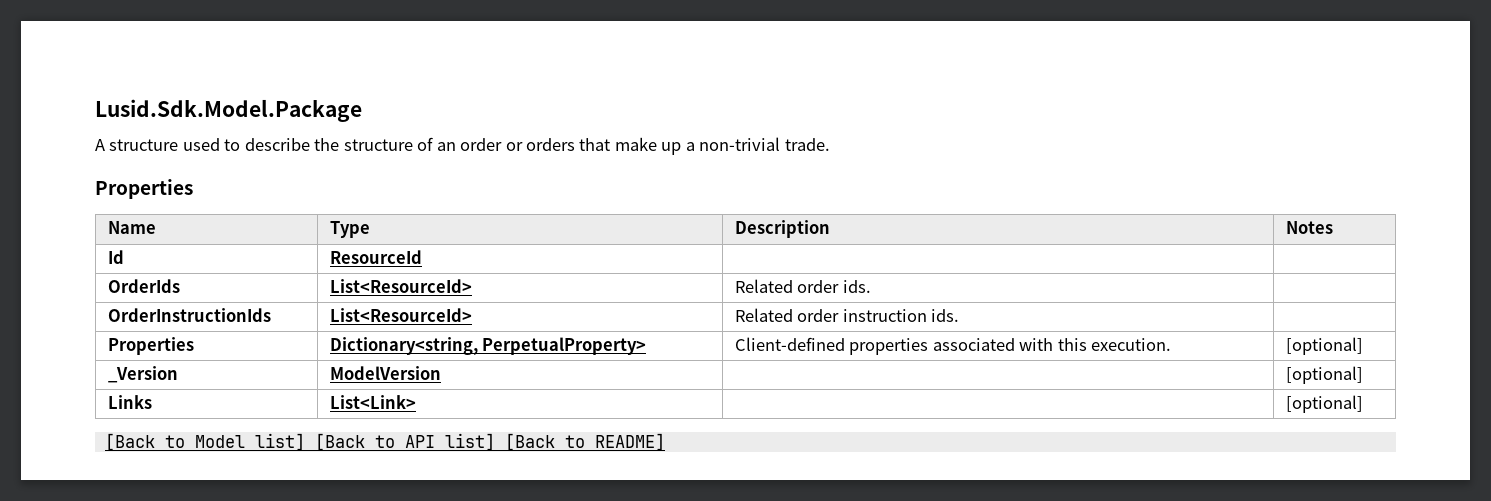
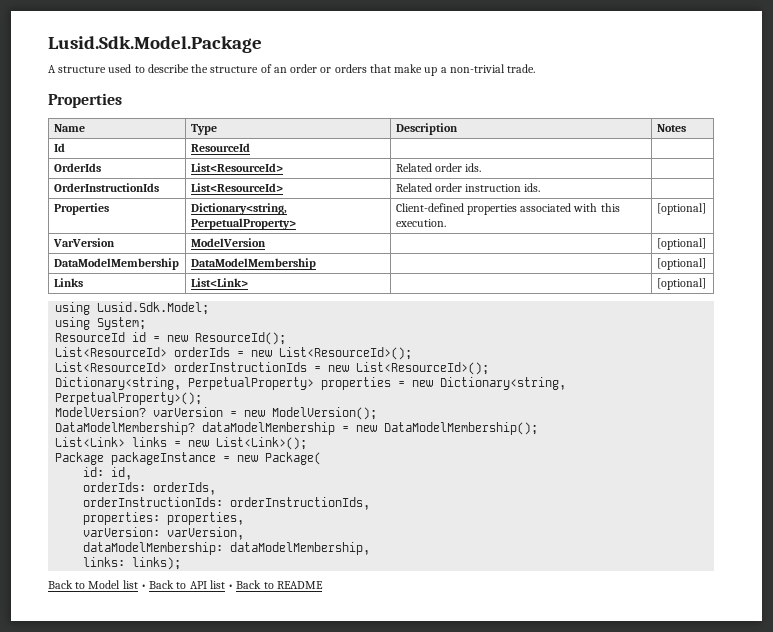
- _Version | ModelVersion | | [optional]
+ VarVersion | ModelVersion | | [optional]
+ DataModelMembership | DataModelMembership | | [optional]
- [Back to Model list] [Back to API list] [Back to README]
+ using Lusid.Sdk.Model;
+ using System;
+ ResourceId id = new ResourceId();
+ List<ResourceId> orderIds = new List<ResourceId>();
+ List<ResourceId> orderInstructionIds = new List<ResourceId>();
+ Dictionary<string, PerpetualProperty> properties = new Dictionary<string, PerpetualProperty>();
+ ModelVersion? varVersion = new ModelVersion();
+ DataModelMembership? dataModelMembership = new DataModelMembership();
+ List<Link> links = new List<Link>();
+ Package packageInstance = new Package(
+ id: id,
+ orderIds: orderIds,
+ orderInstructionIds: orderInstructionIds,
+ properties: properties,
+ varVersion: varVersion,
+ dataModelMembership: dataModelMembership,
+ links: links);
+ Back to Model list • Back to API list • Back to README

